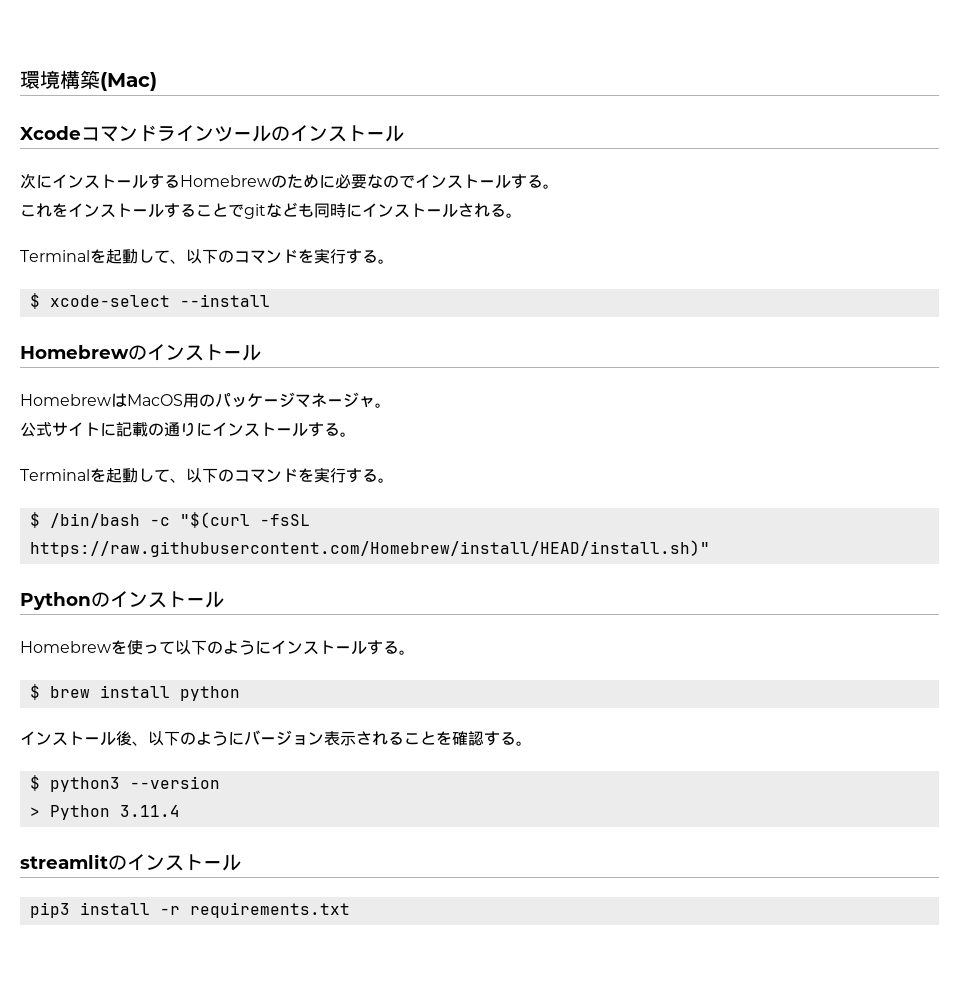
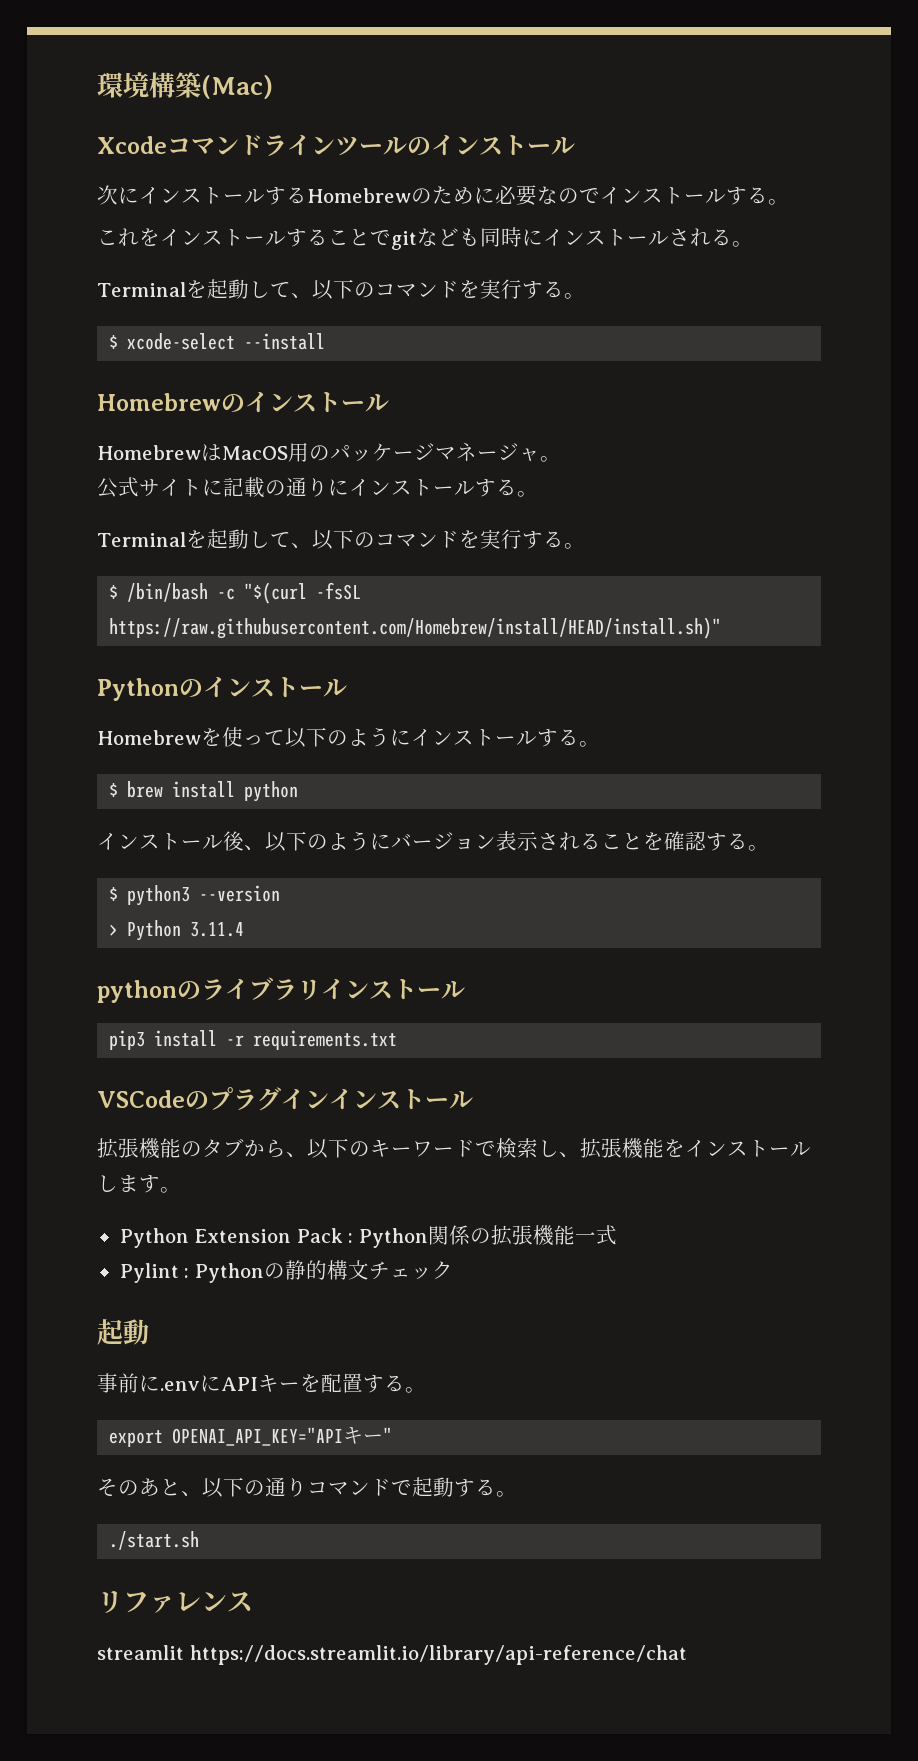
- streamlitのインストール
+ pythonのライブラリインストール
+ VSCodeのプラグインインストール
+ 拡張機能のタブから、以下のキーワードで検索し、拡張機能をインストールします。
+ Python Extension Pack : Python関係の拡張機能一式
+ Pylint : Pythonの静的構文チェック
+ 起動
+ 事前に.envにAPIキーを配置する。
+ export OPENAI_API_KEY="APIキー"
+ そのあと、以下の通りコマンドで起動する。
+ ./start.sh
+ リファレンス
+ streamlit https://docs.streamlit.io/library/api-reference/chat

